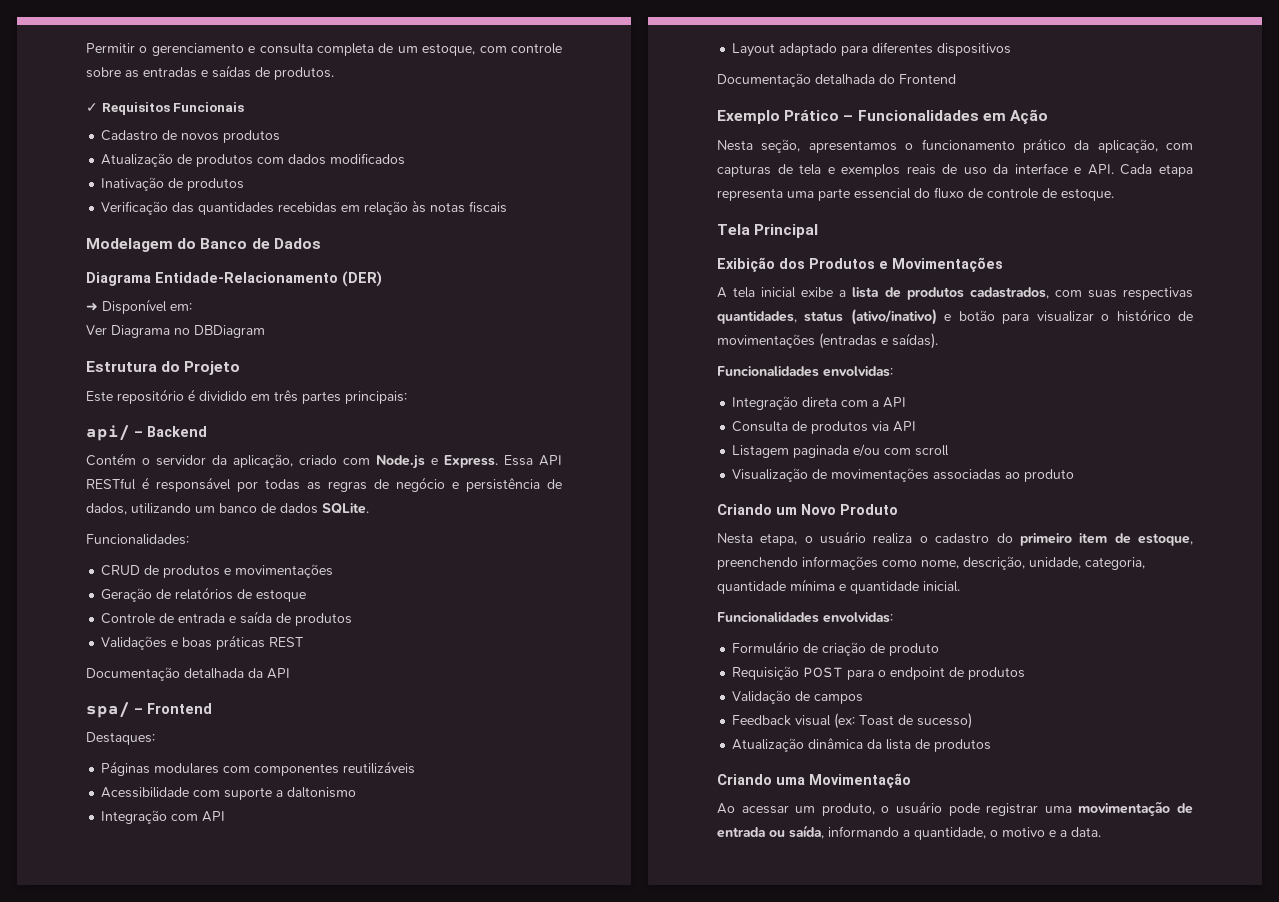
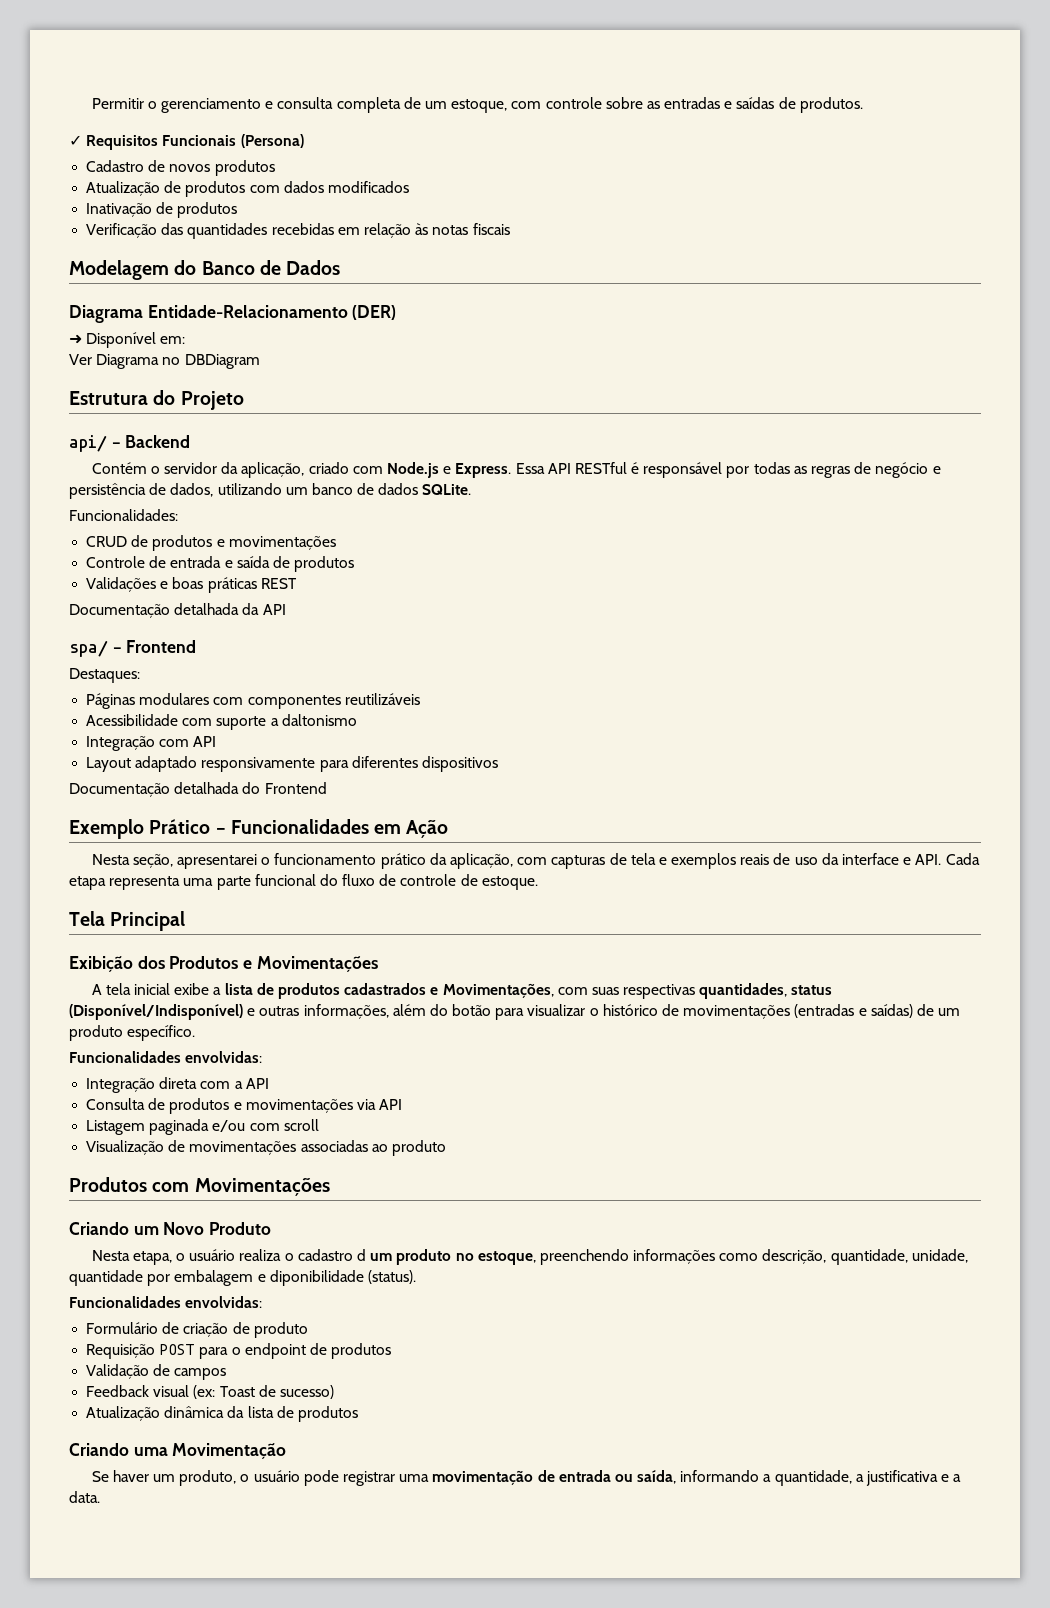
- ✓ Requisitos Funcionais
+ ✓ Requisitos Funcionais (Persona)
- Este repositório é dividido em três partes principais:
- Geração de relatórios de estoque
- Layout adaptado para diferentes dispositivos
+ Layout adaptado responsivamente para diferentes dispositivos
- Nesta seção, apresentamos o funcionamento prático da aplicação, com capturas de tela e exemplos reais de uso da interface e API. Cada etapa representa uma parte essencial do fluxo de controle de estoque.
+ Nesta seção, apresentarei o funcionamento prático da aplicação, com capturas de tela e exemplos reais de uso da interface e API. Cada etapa representa uma parte funcional do fluxo de controle de estoque.
- A tela inicial exibe a lista de produtos cadastrados, com suas respectivas quantidades, status (ativo/inativo) e botão para visualizar o histórico de movimentações (entradas e saídas).
+ A tela inicial exibe a lista de produtos cadastrados e Movimentações, com suas respectivas quantidades, status (Disponível/Indisponível) e outras informações, além do botão para visualizar o histórico de movimentações (entradas e saídas) de um produto específico.
- Consulta de produtos via API
+ Consulta de produtos e movimentações via API
+ Produtos com Movimentações
- Nesta etapa, o usuário realiza o cadastro do primeiro item de estoque, preenchendo informações como nome, descrição, unidade, categoria, quantidade mínima e quantidade inicial.
+ Nesta etapa, o usuário realiza o cadastro d um produto no estoque, preenchendo informações como descrição, quantidade, unidade, quantidade por embalagem e diponibilidade (status).
- Ao acessar um produto, o usuário pode registrar uma movimentação de entrada ou saída, informando a quantidade, o motivo e a data.
+ Se haver um produto, o usuário pode registrar uma movimentação de entrada ou saída, informando a quantidade, a justificativa e a data.

